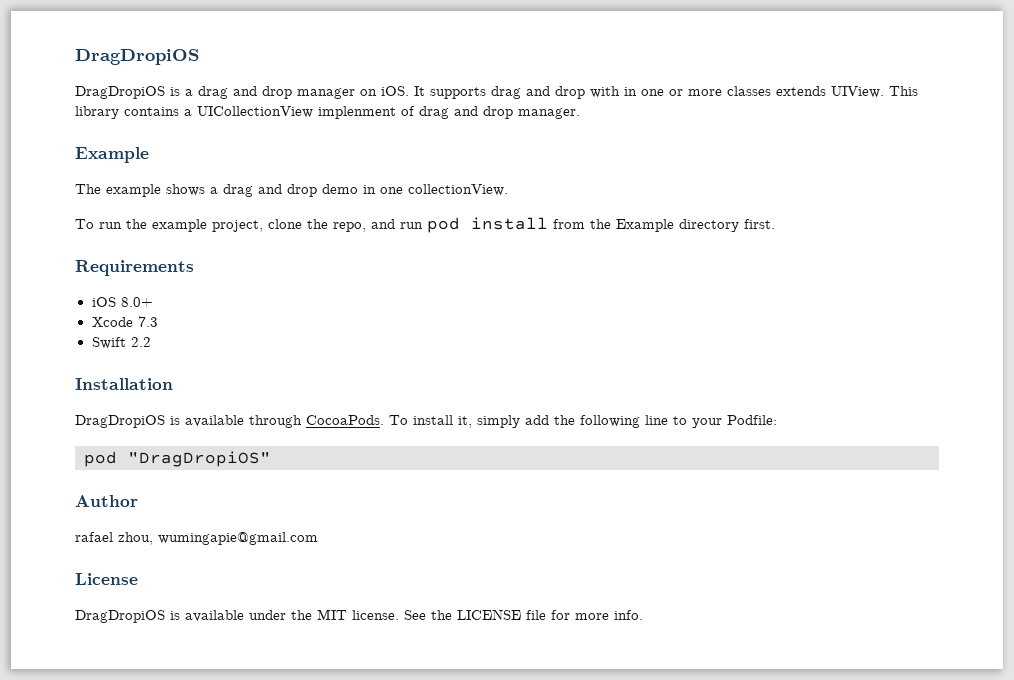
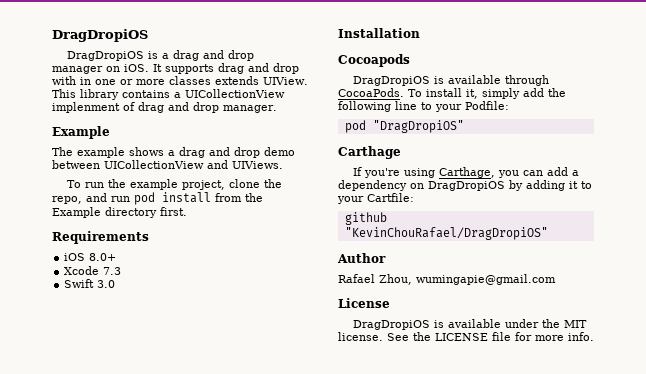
- The example shows a drag and drop demo in one collectionView.
+ The example shows a drag and drop demo between UICollectionView and UIViews.
- Swift 2.2
+ Swift 3.0
+ Cocoapods
+ Carthage
+ If you're using Carthage, you can add a dependency on DragDropiOS by adding it to your Cartfile:
+ github "KevinChouRafael/DragDropiOS"
- rafael zhou, wumingapie@gmail.com
+ Rafael Zhou, wumingapie@gmail.com

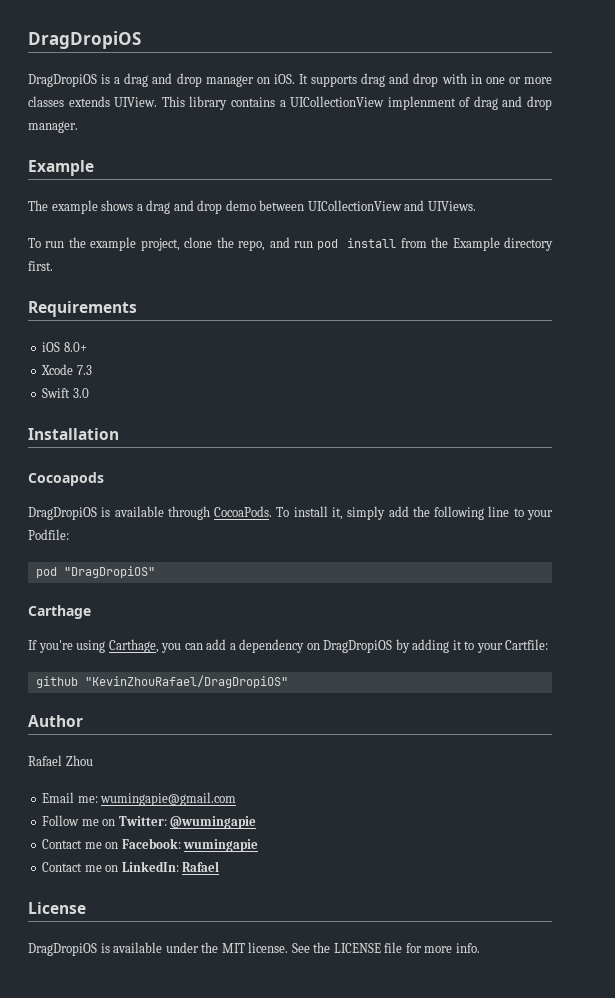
- github "KevinChouRafael/DragDropiOS"
+ github "KevinZhouRafael/DragDropiOS"
- Rafael Zhou, wumingapie@gmail.com
+ Rafael Zhou
+ Email me: wumingapie@gmail.com
+ Follow me on Twitter: @wumingapie
+ Contact me on Facebook: wumingapie
+ Contact me on LinkedIn: Rafael

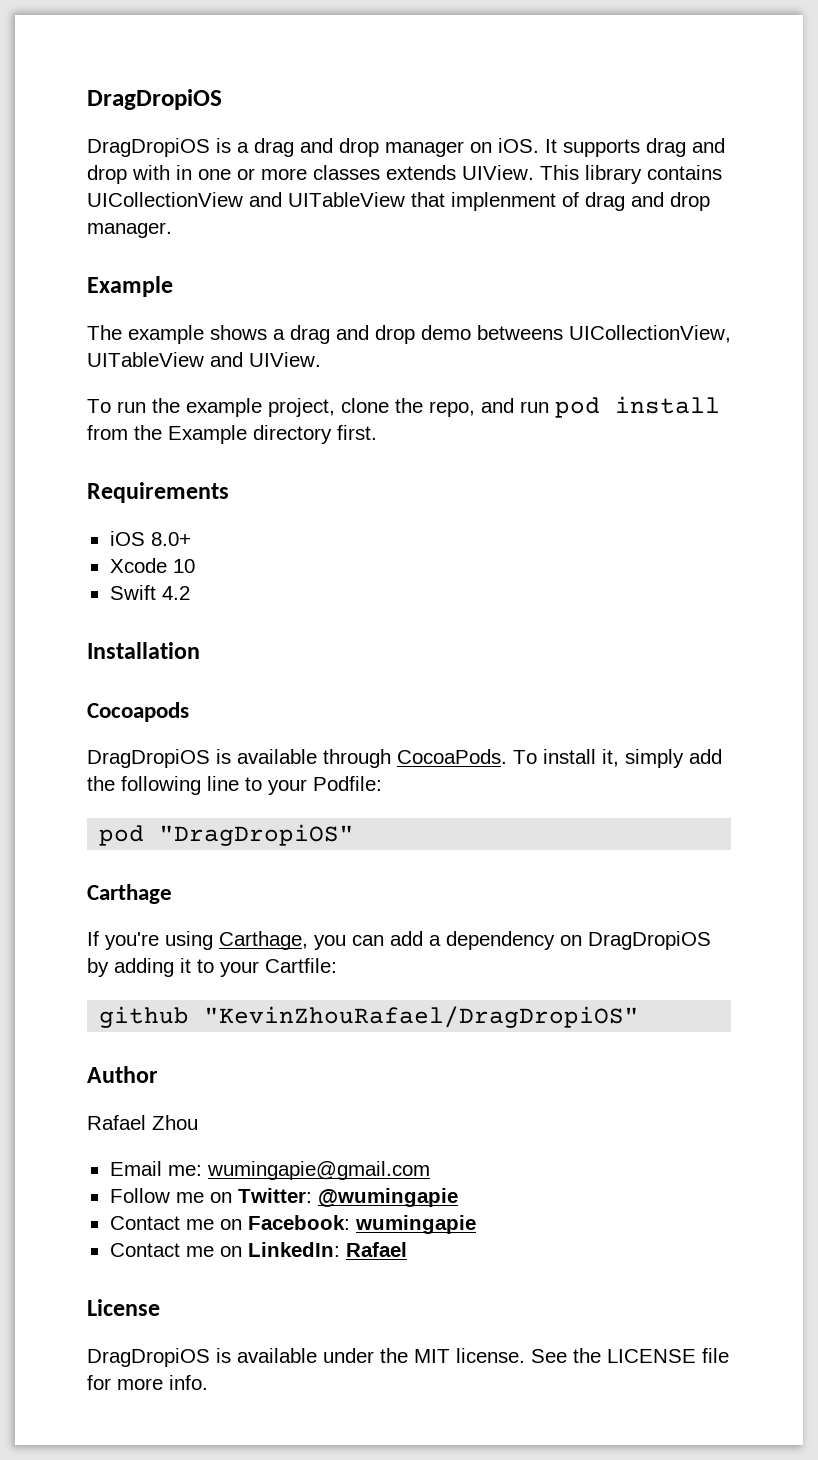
- This library contains a UICollectionView implenment of drag and drop manager.
+ This library contains UICollectionView and UITableView that implenment of drag and drop manager.
- The example shows a drag and drop demo between UICollectionView and UIViews.
+ The example shows a drag and drop demo betweens UICollectionView, UITableView and UIView.
- Xcode 7.3
+ Xcode 10
- Swift 3.0
+ Swift 4.2

